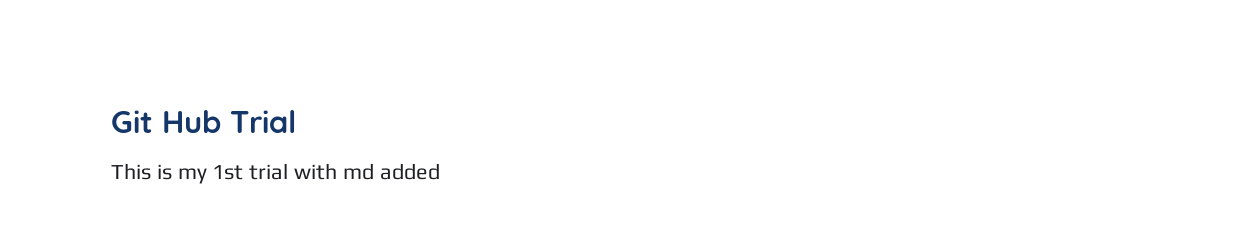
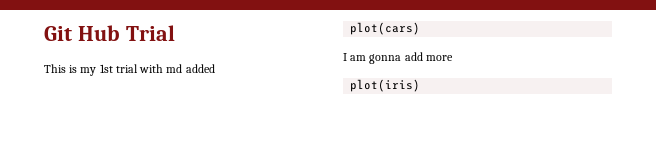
+ plot(cars)
+ I am gonna add more
+ plot(iris)

